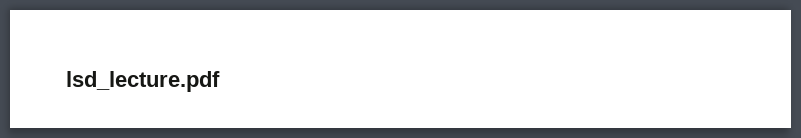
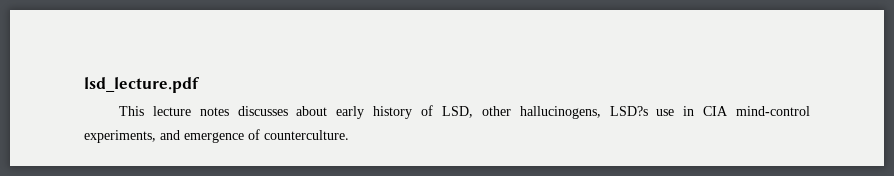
+ This lecture notes discusses about early history of LSD, other hallucinogens, LSD?s use in CIA mind-control experiments, and emergence of counterculture.

